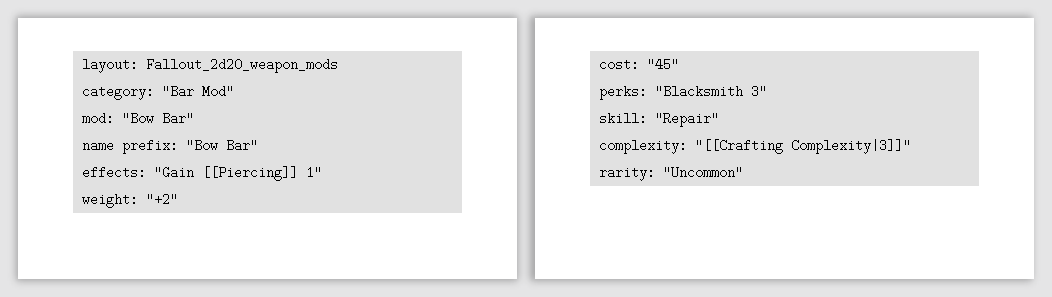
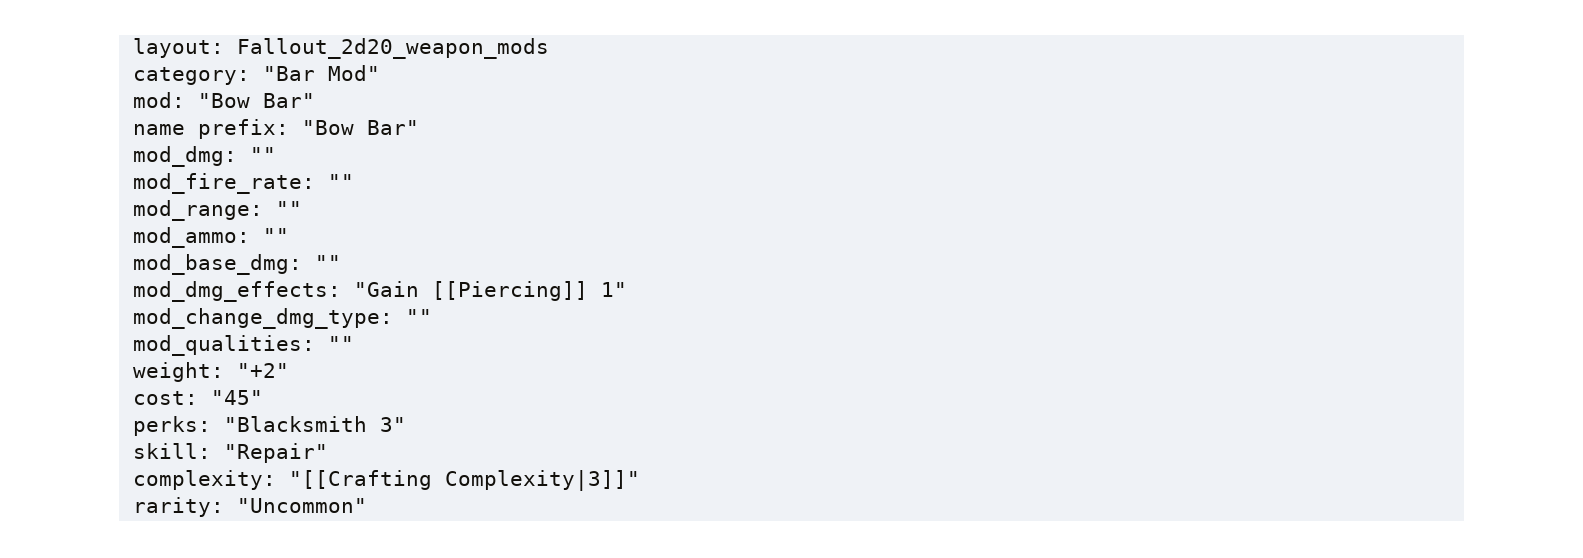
- effects: "Gain [[Piercing]] 1"
+ mod_dmg: ""
+ mod_fire_rate: ""
+ mod_range: ""
+ mod_ammo: ""
+ mod_base_dmg: ""
+ mod_dmg_effects: "Gain [[Piercing]] 1"
+ mod_change_dmg_type: ""
+ mod_qualities: ""

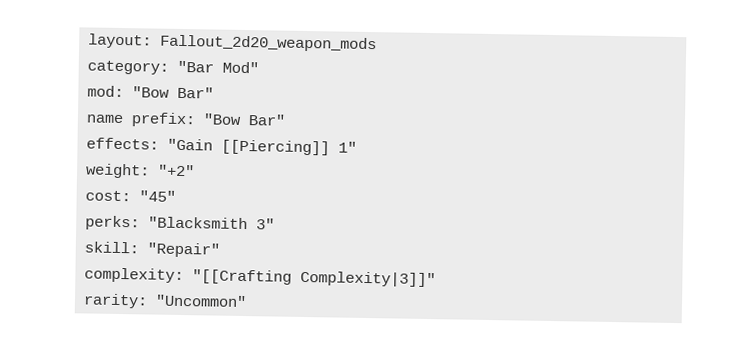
- mod_dmg: ""
- mod_fire_rate: ""
- mod_range: ""
- mod_ammo: ""
- mod_base_dmg: ""
- mod_dmg_effects: "Gain [[Piercing]] 1"
+ effects: "Gain [[Piercing]] 1"
- mod_change_dmg_type: ""
- mod_qualities: ""

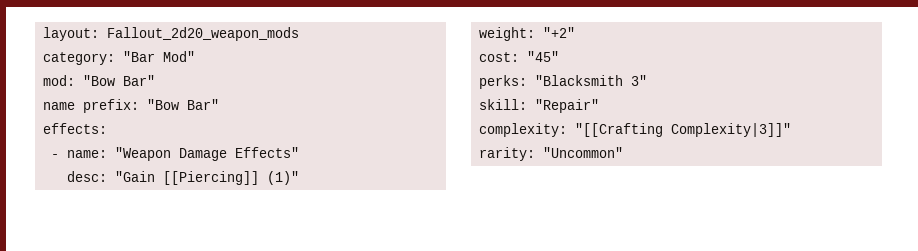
- effects: "Gain [[Piercing]] 1"
+ effects:
+ - name: "Weapon Damage Effects"
+ desc: "Gain [[Piercing]] (1)"

